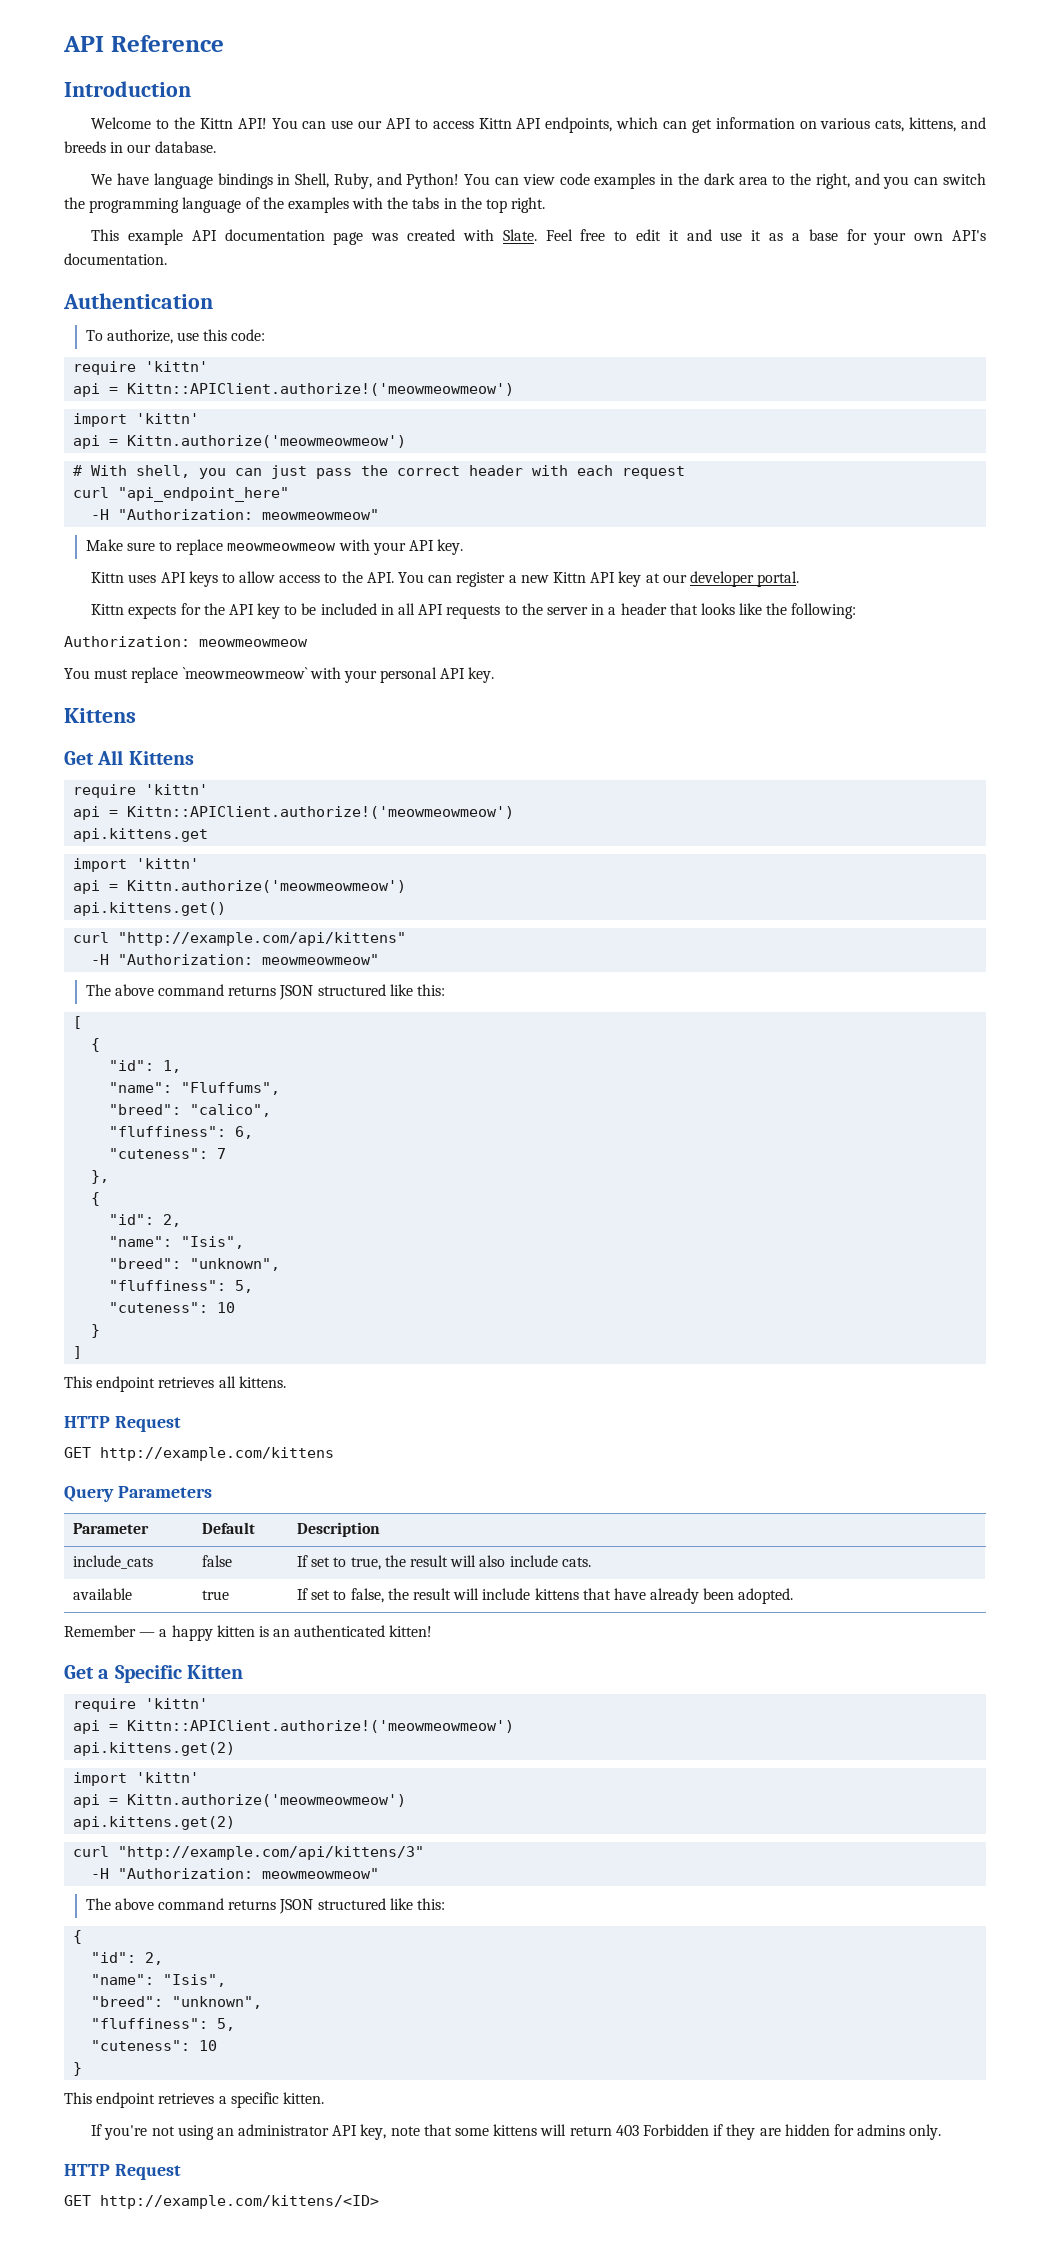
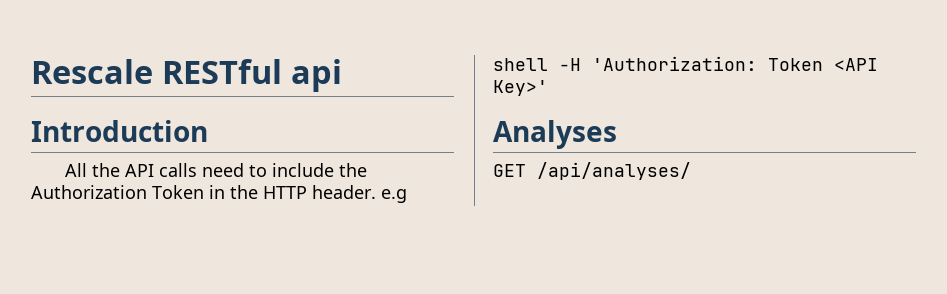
- API Reference
+ Rescale RESTful api
  Introduction
- Welcome to the Kittn API! You can use our API to access Kittn API endpoints, which can get information on various cats, kittens, and breeds in our database.
- We have language bindings in Shell, Ruby, and Python! You can view code examples in the dark area to the right, and you can switch the programming language of the examples with the tabs in the top right.
- This example API documentation page was created with Slate. Feel free to edit it and use it as a base for your own API's documentation.
- Authentication
- To authorize, use this code:
- require 'kittn'
- api = Kittn::APIClient.authorize!('meowmeowmeow')
- import 'kittn'
- api = Kittn.authorize('meowmeowmeow')
- # With shell, you can just pass the correct header with each request
- curl "api_endpoint_here"
- -H "Authorization: meowmeowmeow"
- Make sure to replace meowmeowmeow with your API key.
- Kittn uses API keys to allow access to the API. You can register a new Kittn API key at our developer portal.
- Kittn expects for the API key to be included in all API requests to the server in a header that looks like the following:
- Authorization: meowmeowmeow
- You must replace `meowmeowmeow` with your personal API key.
- Kittens
- Get All Kittens
- require 'kittn'
- api = Kittn::APIClient.authorize!('meowmeowmeow')
- api.kittens.get
- import 'kittn'
- api = Kittn.authorize('meowmeowmeow')
- api.kittens.get()
- curl "http://example.com/api/kittens"
- -H "Authorization: meowmeowmeow"
- The above command returns JSON structured like this:
- [
- {
- "id": 1,
- "name": "Fluffums",
- "breed": "calico",
- "fluffiness": 6,
- "cuteness": 7
- },
- {
- "id": 2,
- "name": "Isis",
- "breed": "unknown",
- "fluffiness": 5,
- "cuteness": 10
- }
- ]
- This endpoint retrieves all kittens.
- HTTP Request
- GET http://example.com/kittens
- Query Parameters
- Parameter | Default | Description
- include_cats | false | If set to true, the result will also include cats.
- available | true | If set to false, the result will include kittens that have already been adopted.
- Remember — a happy kitten is an authenticated kitten!
- Get a Specific Kitten
- require 'kittn'
- api = Kittn::APIClient.authorize!('meowmeowmeow')
- api.kittens.get(2)
- import 'kittn'
- api = Kittn.authorize('meowmeowmeow')
- api.kittens.get(2)
- curl "http://example.com/api/kittens/3"
- -H "Authorization: meowmeowmeow"
- The above command returns JSON structured like this:
- {
- "id": 2,
- "name": "Isis",
- "breed": "unknown",
- "fluffiness": 5,
- "cuteness": 10
- }
- This endpoint retrieves a specific kitten.
- If you're not using an administrator API key, note that some kittens will return 403 Forbidden if they are hidden for admins only.
- HTTP Request
- GET http://example.com/kittens/<ID>
+ All the API calls need to include the Authorization Token in the HTTP header. e.g shell -H 'Authorization: Token <API Key>'
+ Analyses
+ GET /api/analyses/

